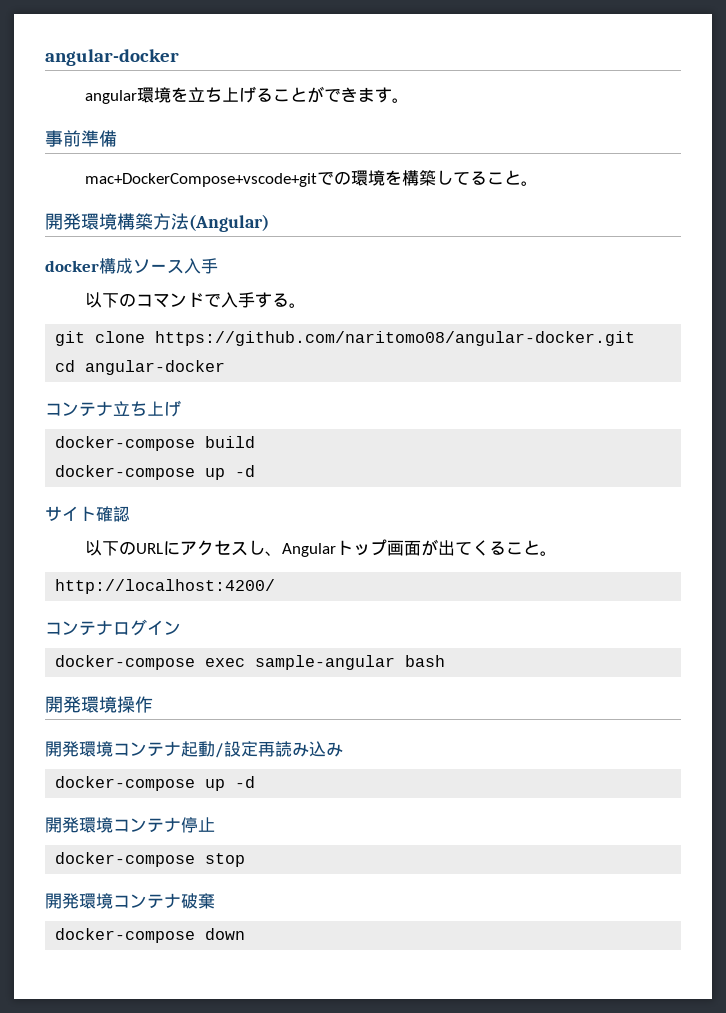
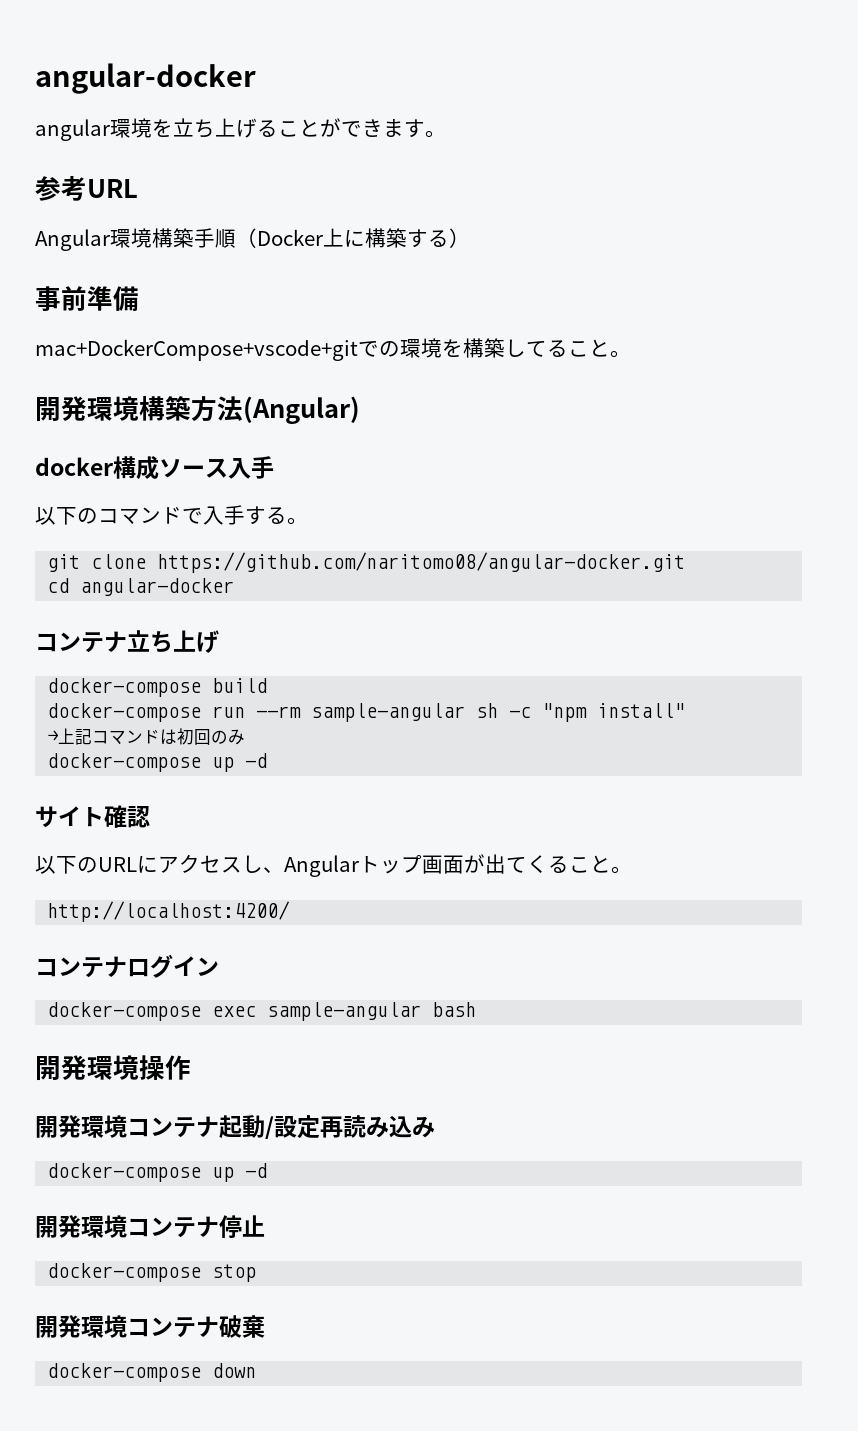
+ 参考URL
+ Angular環境構築手順（Docker上に構築する）
+ docker-compose run --rm sample-angular sh -c "npm install"
+ →上記コマンドは初回のみ

